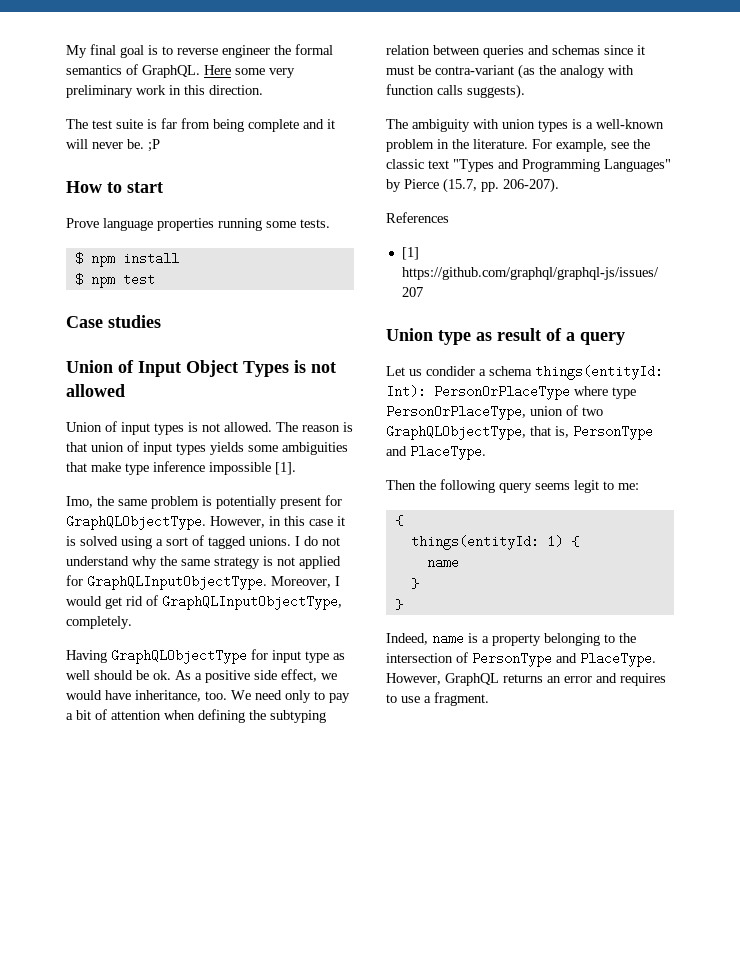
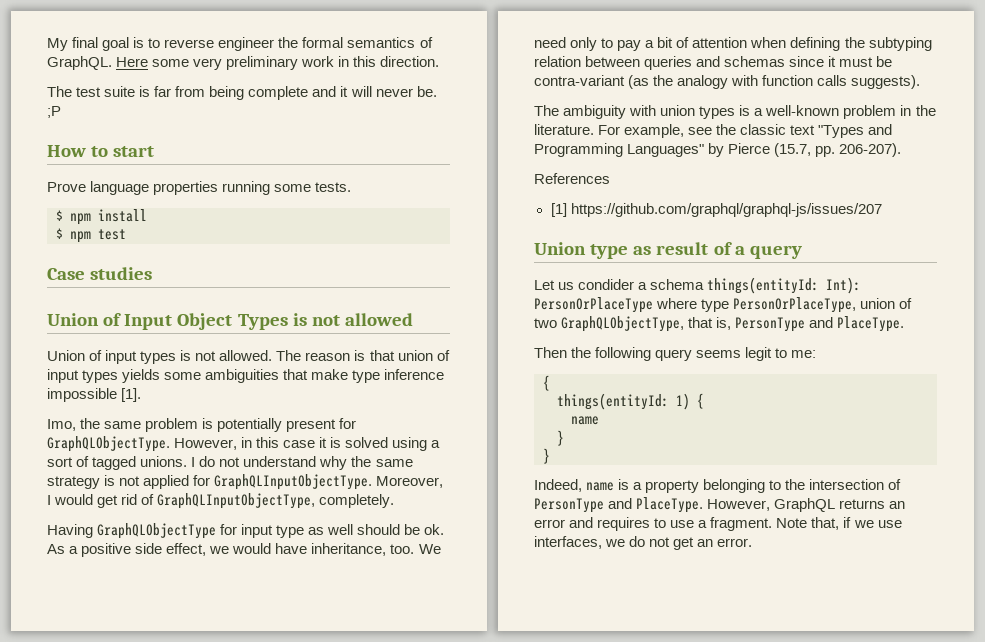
+ Note that, if we use interfaces, we do not get an error.

